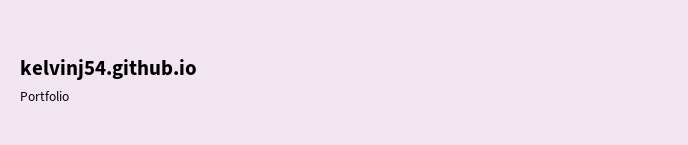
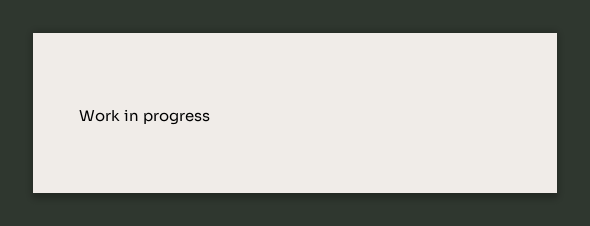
- kelvinj54.github.io
- Portfolio
+ Work in progress

